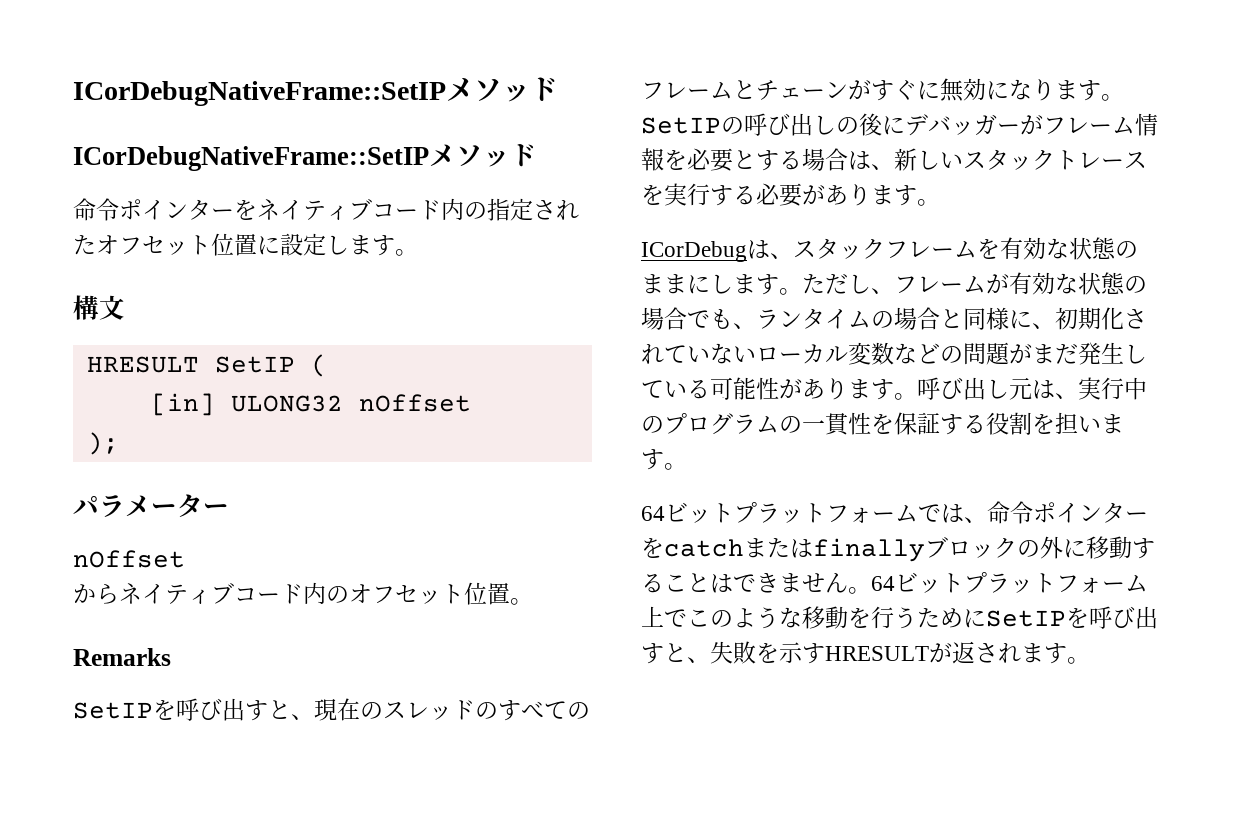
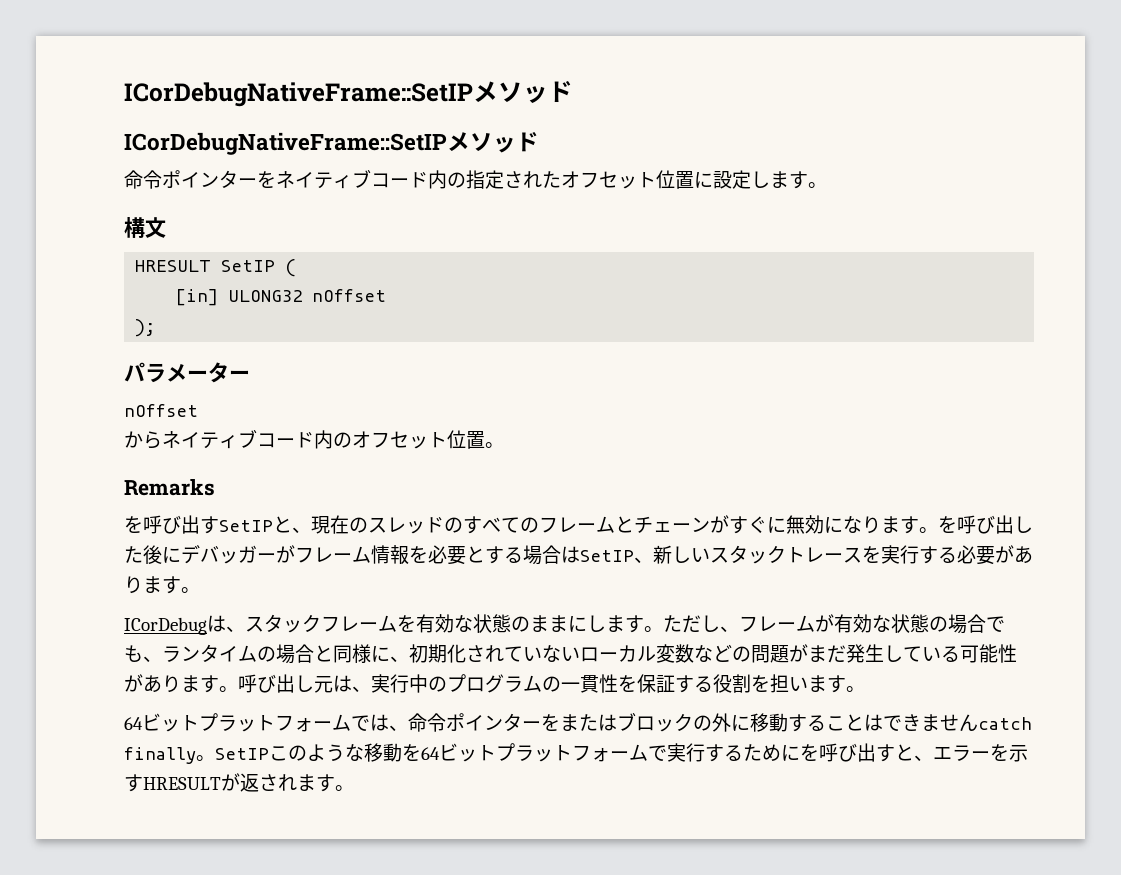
- SetIPを呼び出すと、現在のスレッドのすべてのフレームとチェーンがすぐに無効になります。
+ を呼び出すSetIPと、現在のスレッドのすべてのフレームとチェーンがすぐに無効になります。
- SetIPの呼び出しの後にデバッガーがフレーム情報を必要とする場合は、新しいスタックトレースを実行する必要があります。
+ を呼び出した後にデバッガーがフレーム情報を必要とする場合はSetIP、新しいスタックトレースを実行する必要があります。
- 64ビットプラットフォームでは、命令ポインターをcatchまたはfinallyブロックの外に移動することはできません。64ビットプラットフォーム上でこのような移動を行うためにSetIPを呼び出すと、失敗を示すHRESULTが返されます。
+ 64ビットプラットフォームでは、命令ポインターをまたはブロックの外に移動することはできませんcatch finally。SetIPこのような移動を64ビットプラットフォームで実行するためにを呼び出すと、エラーを示すHRESULTが返されます。

